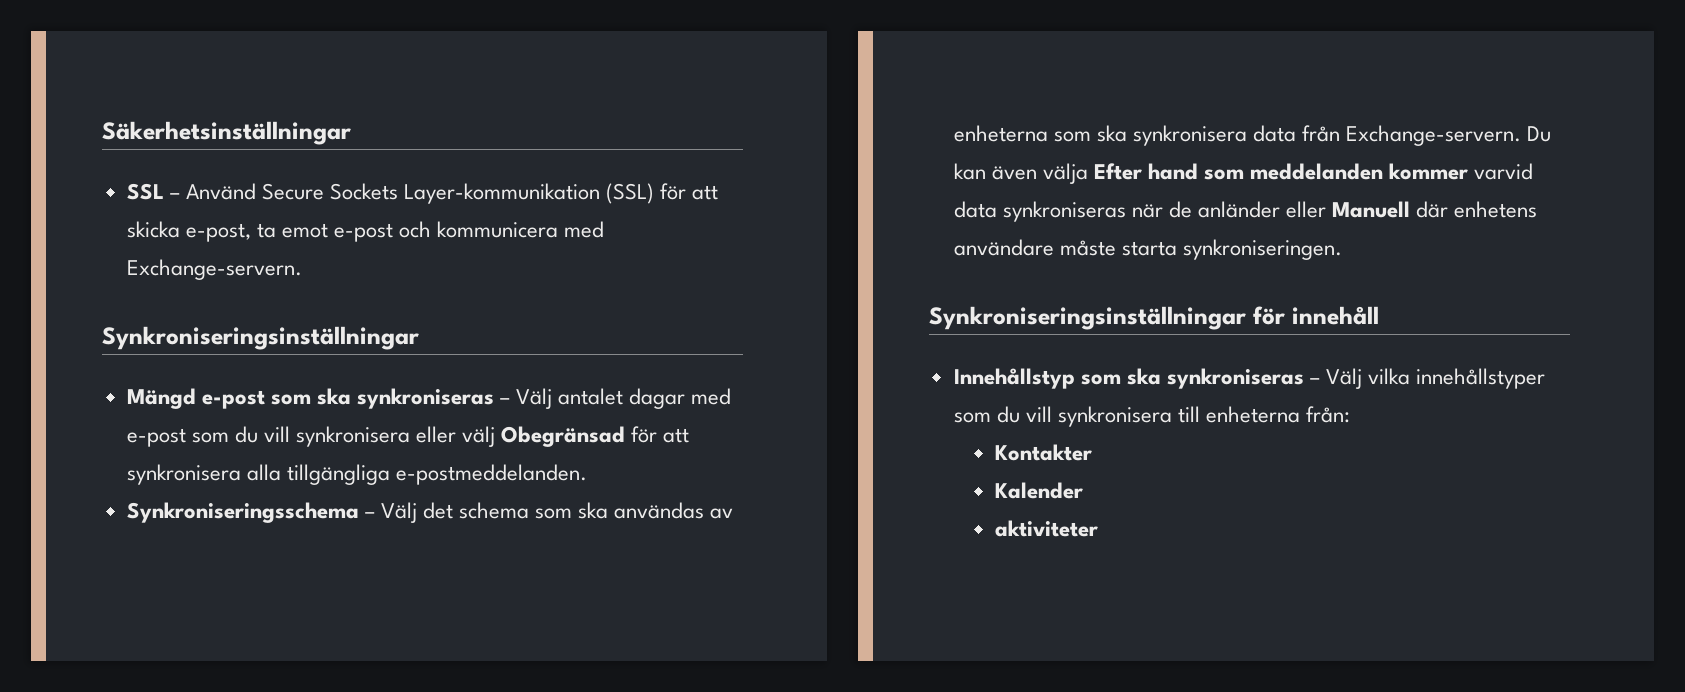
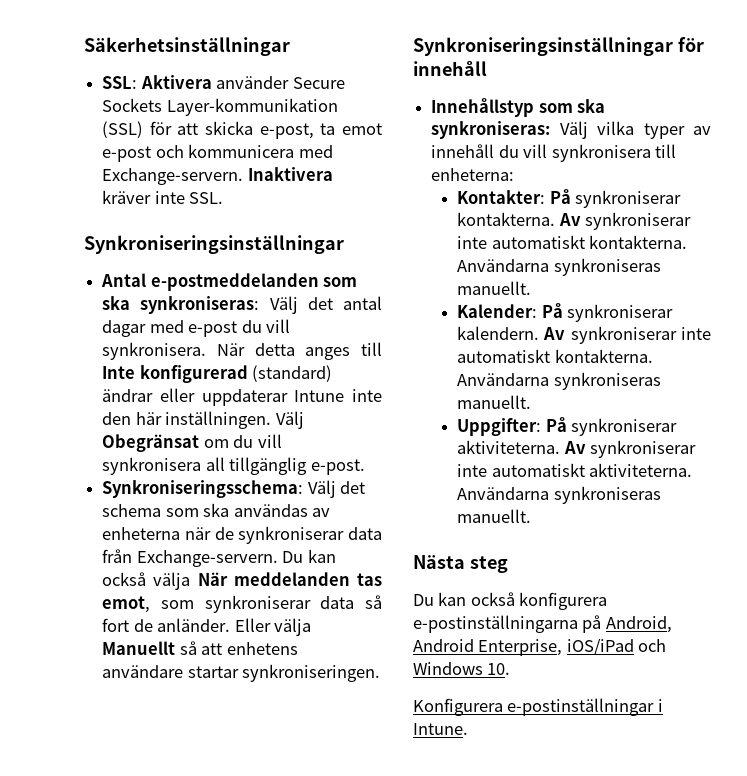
- SSL – Använd Secure Sockets Layer-kommunikation (SSL) för att skicka e-post, ta emot e-post och kommunicera med Exchange-servern.
+ SSL: Aktivera använder Secure Sockets Layer-kommunikation (SSL) för att skicka e-post, ta emot e-post och kommunicera med Exchange-servern. Inaktivera kräver inte SSL.
  Synkroniseringsinställningar
- Mängd e-post som ska synkroniseras – Välj antalet dagar med e-post som du vill synkronisera eller välj Obegränsad för att synkronisera alla tillgängliga e-postmeddelanden.
- Synkroniseringsschema – Välj det schema som ska användas av enheterna som ska synkronisera data från Exchange-servern.
+ Antal e-postmeddelanden som ska synkroniseras: Välj det antal dagar med e-post du vill synkronisera. När detta anges till Inte konfigurerad (standard) ändrar eller uppdaterar Intune inte den här inställningen. Välj Obegränsat om du vill synkronisera all tillgänglig e-post.
+ Synkroniseringsschema: Välj det schema som ska användas av enheterna när de synkroniserar data från Exchange-servern.
- Du kan även välja Efter hand som meddelanden kommer varvid data synkroniseras när de anländer eller Manuell där enhetens användare måste starta synkroniseringen.
+ Du kan också välja När meddelanden tas emot, som synkroniserar data så fort de anländer. Eller välja Manuellt så att enhetens användare startar synkroniseringen.
- Innehållstyp som ska synkroniseras – Välj vilka innehållstyper som du vill synkronisera till enheterna från:
- Kontakter
- Kalender
- aktiviteter
+ Innehållstyp som ska synkroniseras: Välj vilka typer av innehåll du vill synkronisera till enheterna:
+ Kontakter: På synkroniserar kontakterna. Av synkroniserar inte automatiskt kontakterna. Användarna synkroniseras manuellt.
+ Kalender: På synkroniserar kalendern. Av synkroniserar inte automatiskt kontakterna. Användarna synkroniseras manuellt.
+ Uppgifter: På synkroniserar aktiviteterna. Av synkroniserar inte automatiskt aktiviteterna. Användarna synkroniseras manuellt.
+ Nästa steg
+ Du kan också konfigurera e-postinställningarna på Android, Android Enterprise, iOS/iPad och Windows 10.
+ Konfigurera e-postinställningar i Intune.

